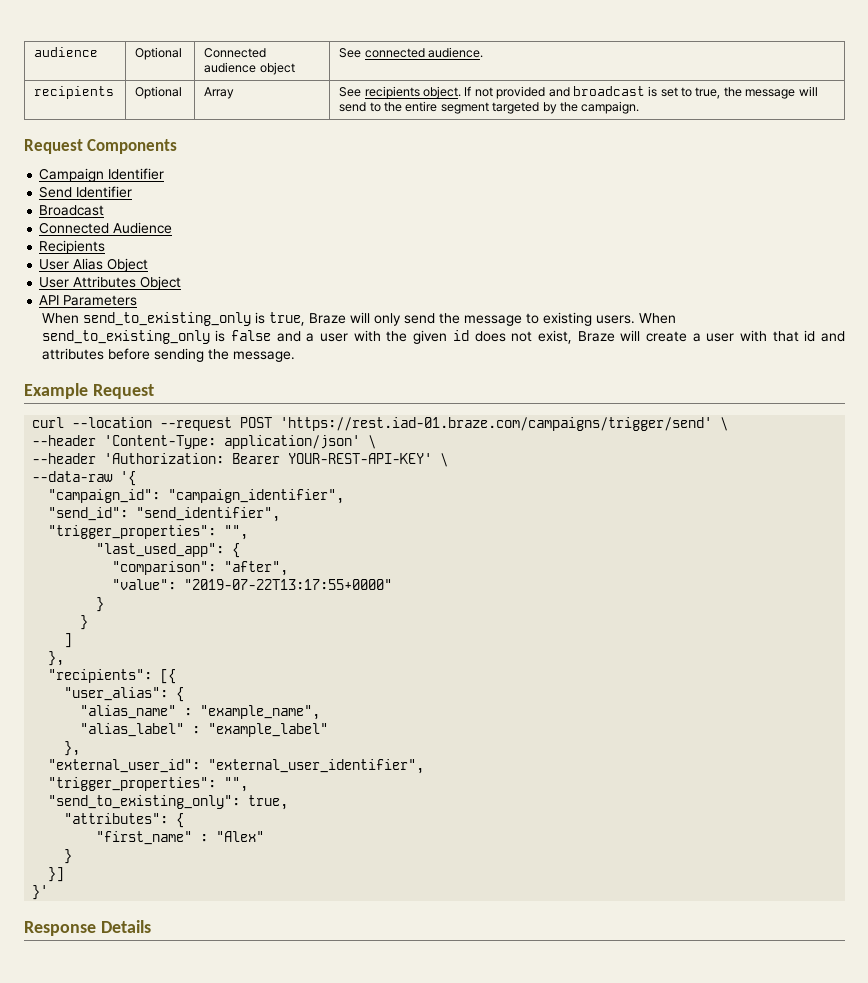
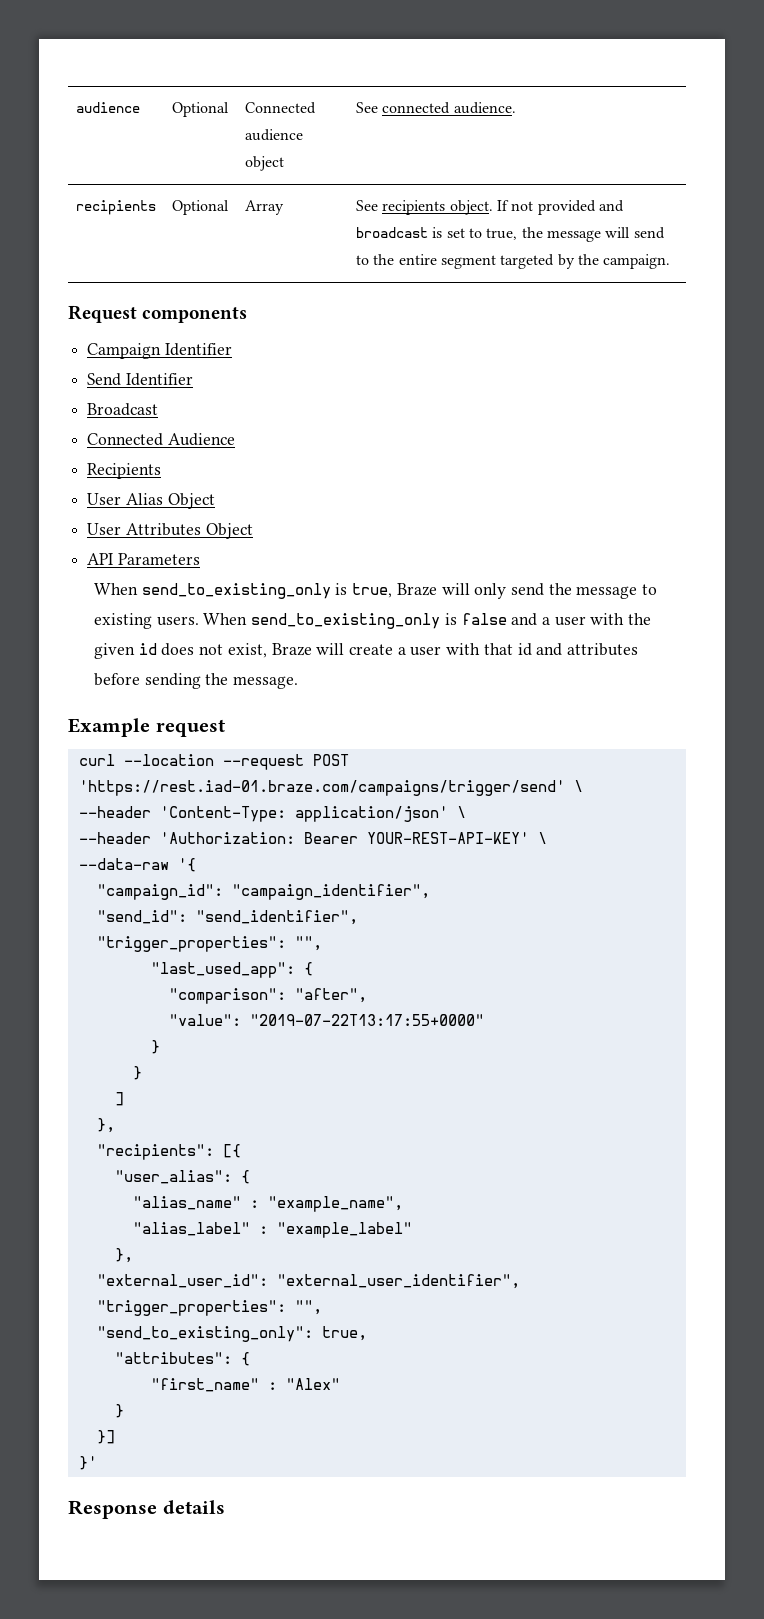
- Request Components
+ Request components
- Example Request
+ Example request
- Response Details
+ Response details

